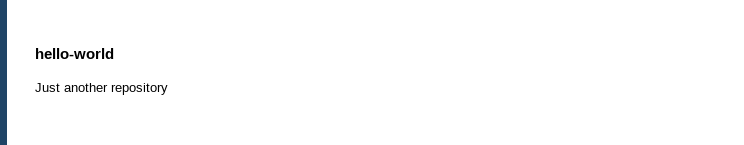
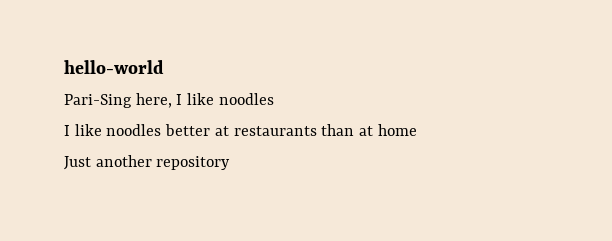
+ Pari-Sing here, I like noodles
+ I like noodles better at restaurants than at home

